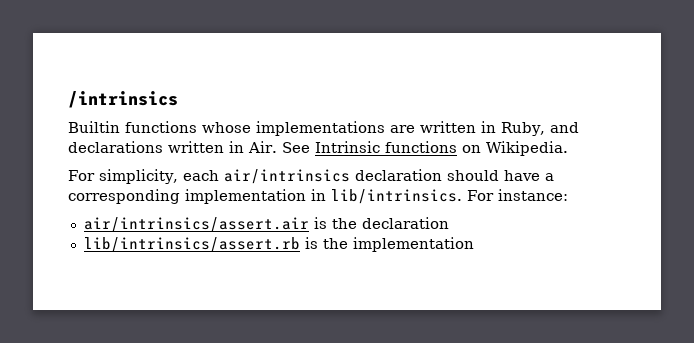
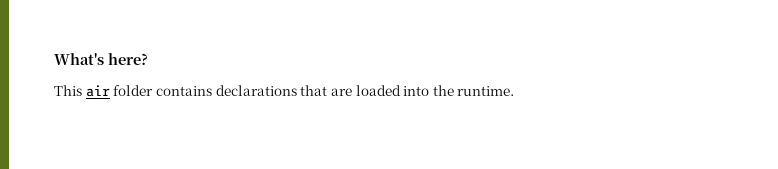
- /intrinsics
- Builtin functions whose implementations are written in Ruby, and declarations written in Air. See Intrinsic functions on Wikipedia.
- For simplicity, each air/intrinsics declaration should have a corresponding implementation in lib/intrinsics. For instance:
- air/intrinsics/assert.air is the declaration
- lib/intrinsics/assert.rb is the implementation
+ What's here?
+ This air folder contains declarations that are loaded into the runtime.

